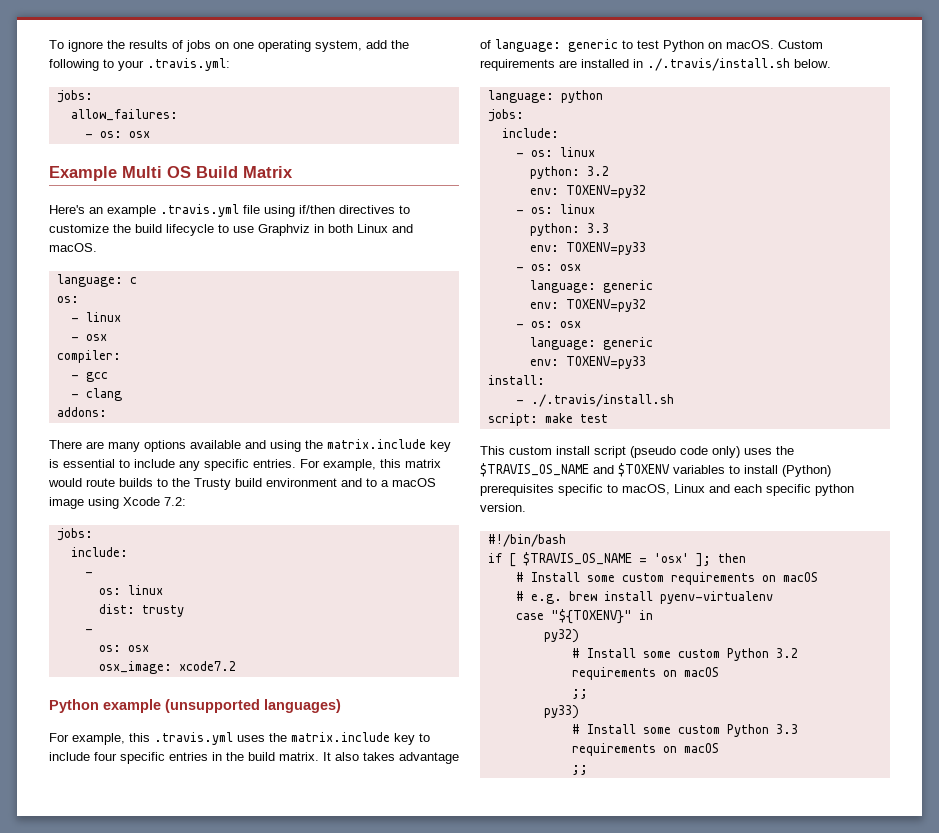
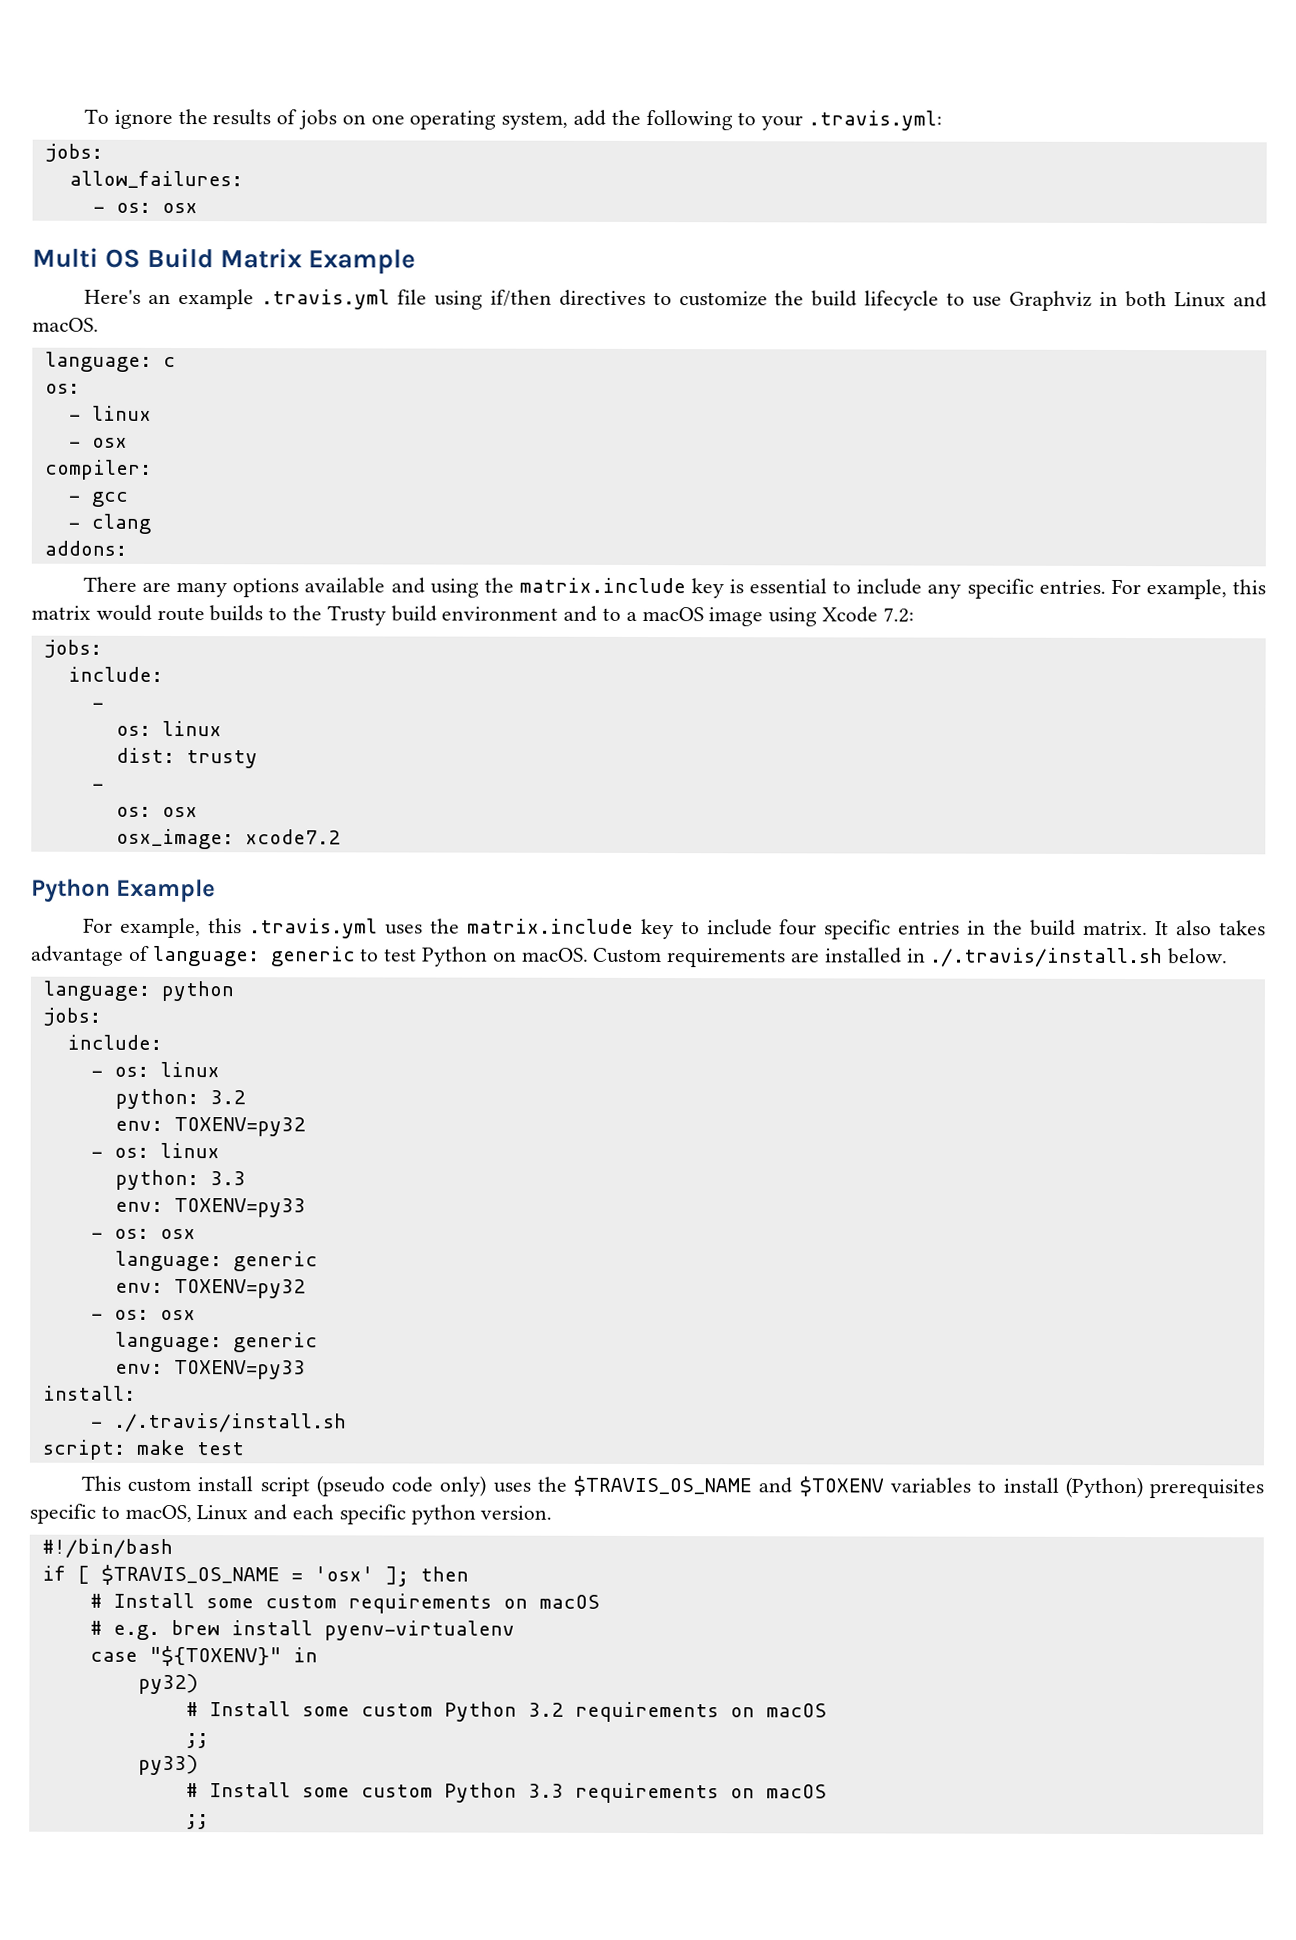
- Example Multi OS Build Matrix
+ Multi OS Build Matrix Example
- Python example (unsupported languages)
+ Python Example

